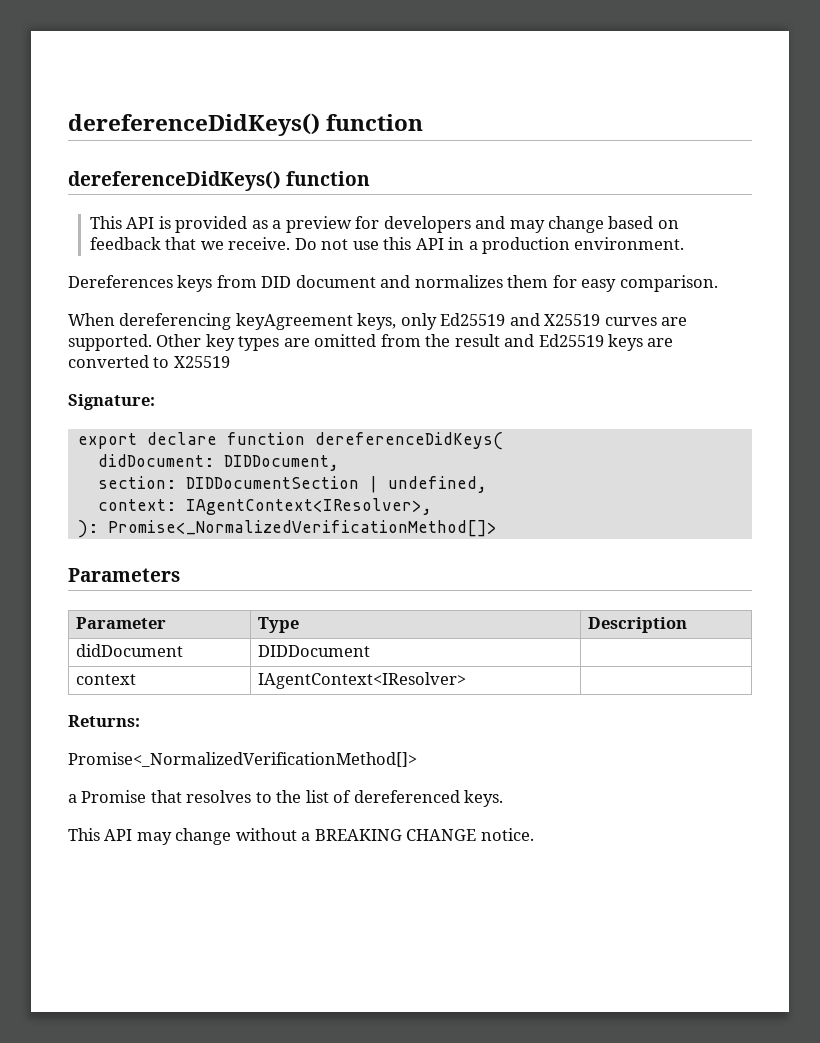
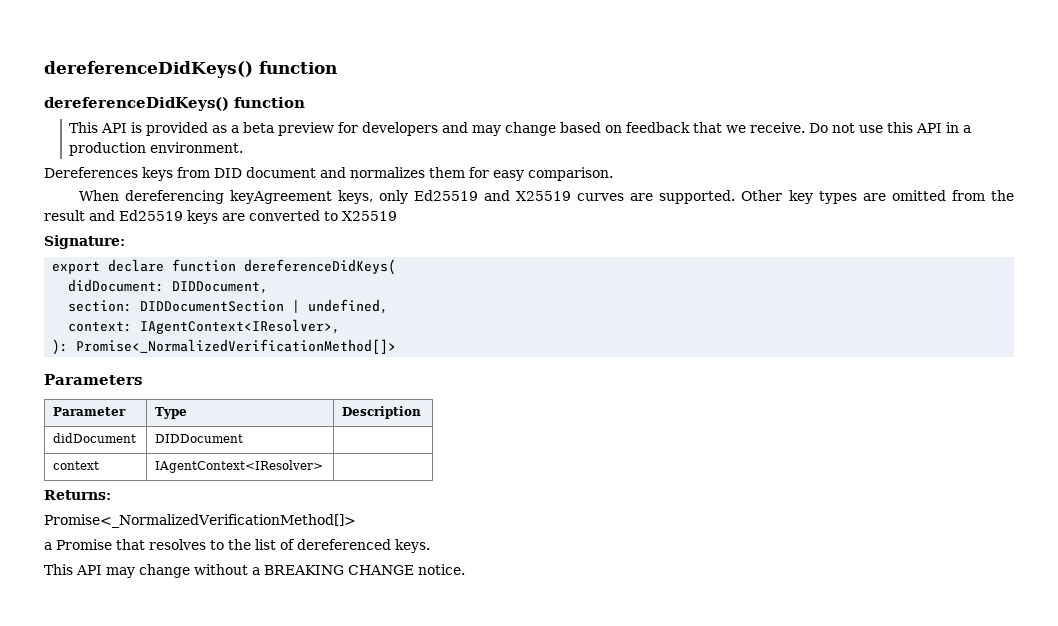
- This API is provided as a preview for developers and may change based on feedback that we receive.
+ This API is provided as a beta preview for developers and may change based on feedback that we receive.

